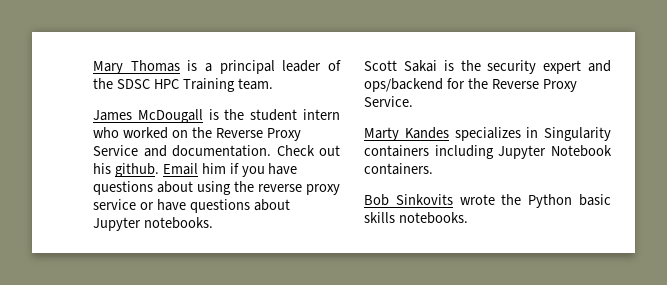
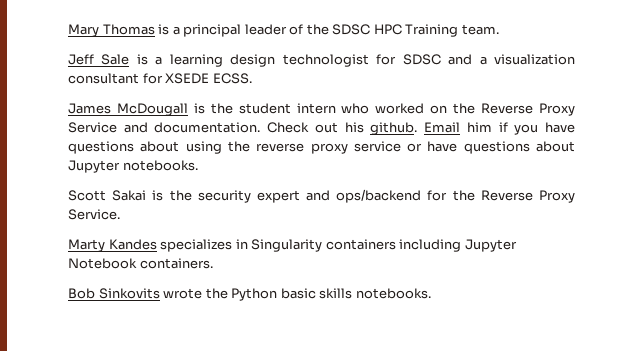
+ Jeff Sale is a learning design technologist for SDSC and a visualization consultant for XSEDE ECSS.

